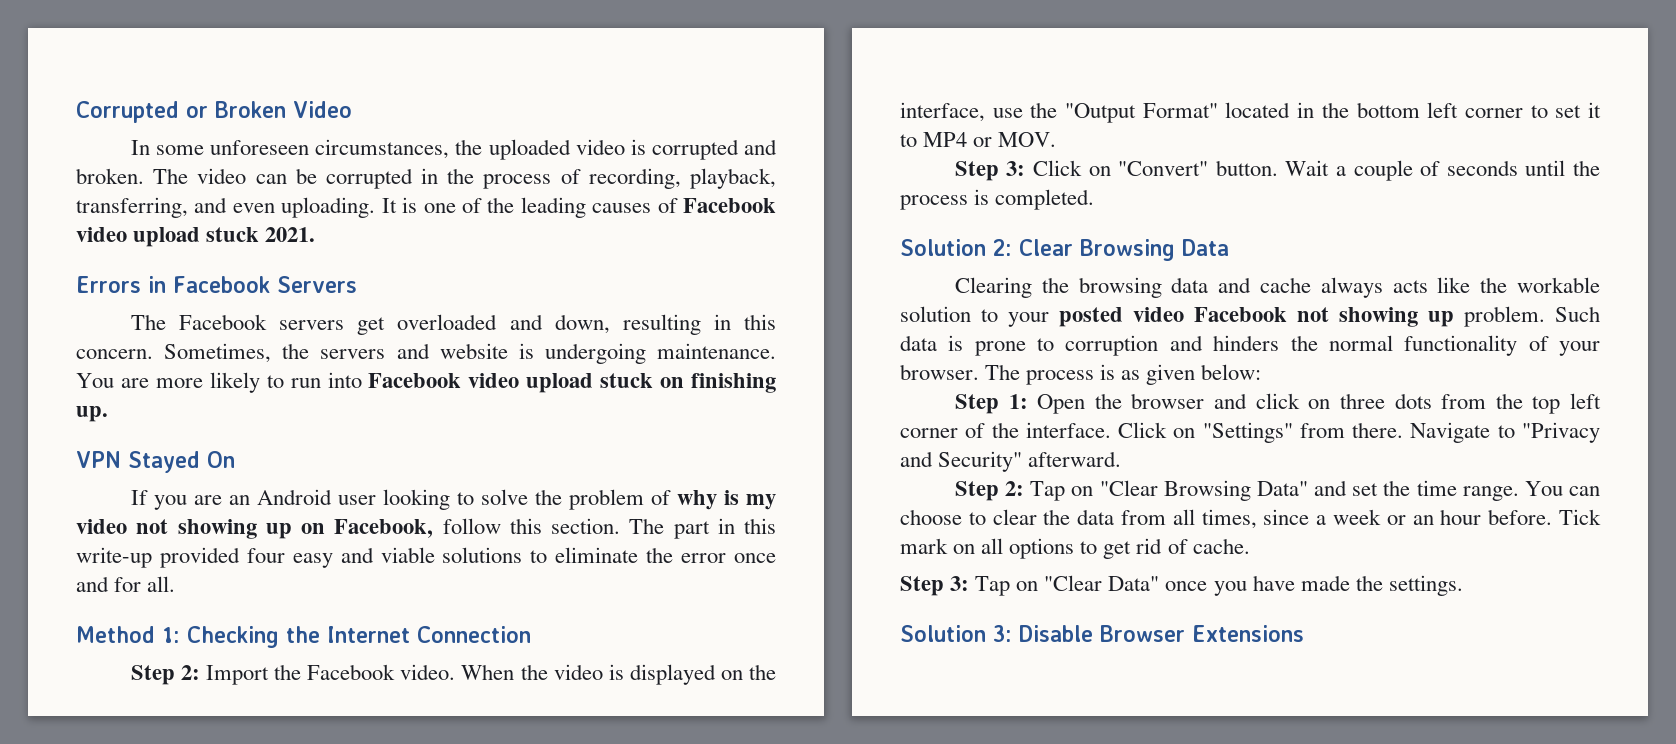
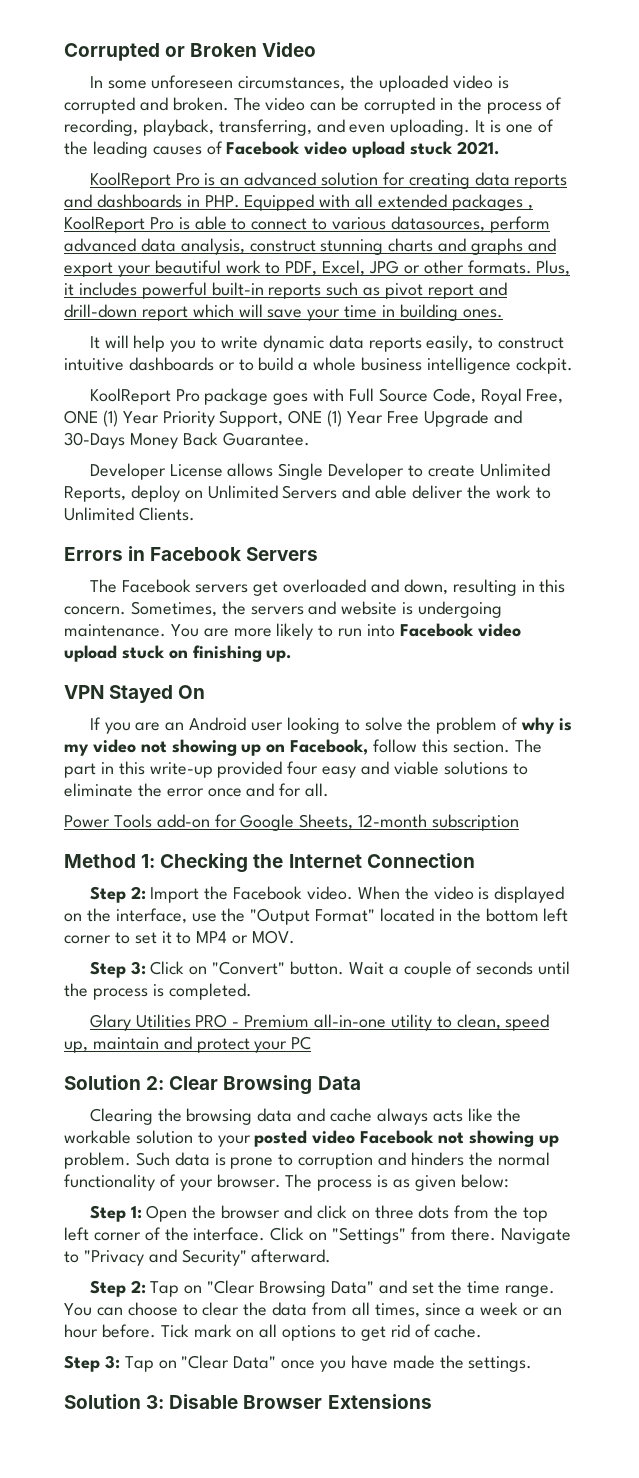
+ KoolReport Pro is an advanced solution for creating data reports and dashboards in PHP. Equipped with all extended packages , KoolReport Pro is able to connect to various datasources, perform advanced data analysis, construct stunning charts and graphs and export your beautiful work to PDF, Excel, JPG or other formats. Plus, it includes powerful built-in reports such as pivot report and drill-down report which will save your time in building ones.
+ It will help you to write dynamic data reports easily, to construct intuitive dashboards or to build a whole business intelligence cockpit.
+ KoolReport Pro package goes with Full Source Code, Royal Free, ONE (1) Year Priority Support, ONE (1) Year Free Upgrade and 30-Days Money Back Guarantee.
+ Developer License allows Single Developer to create Unlimited Reports, deploy on Unlimited Servers and able deliver the work to Unlimited Clients.
+ Power Tools add-on for Google Sheets, 12-month subscription
+ Glary Utilities PRO - Premium all-in-one utility to clean, speed up, maintain and protect your PC

